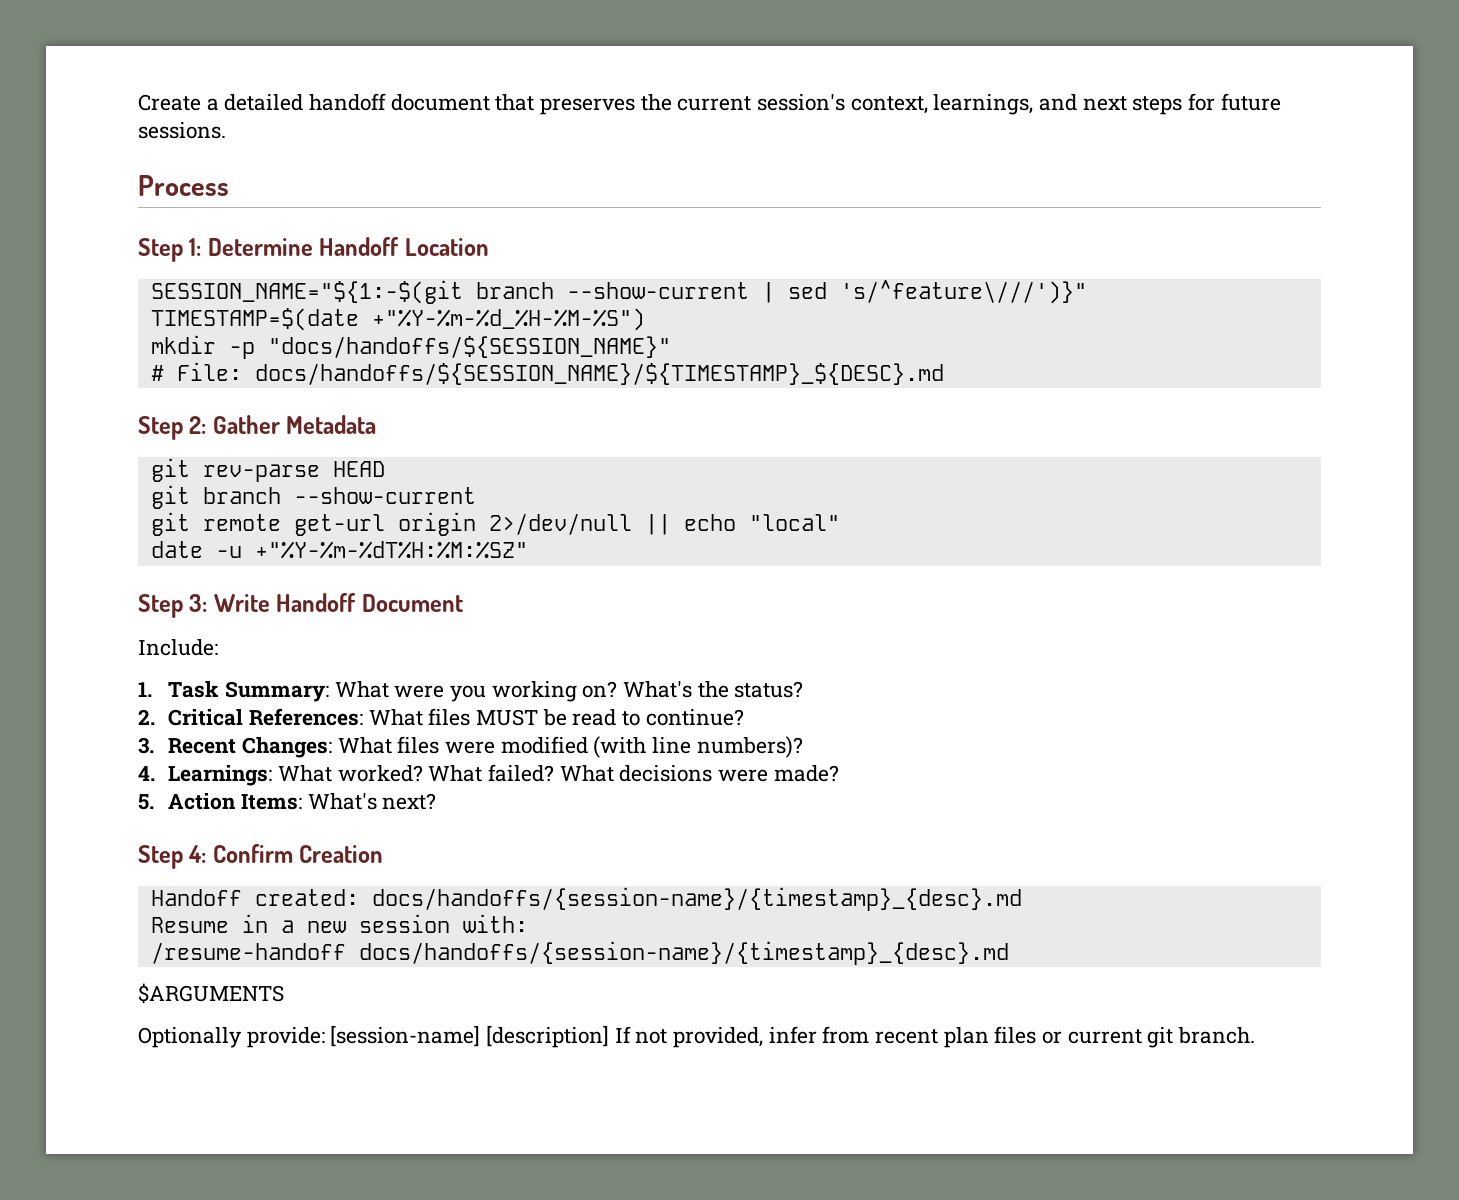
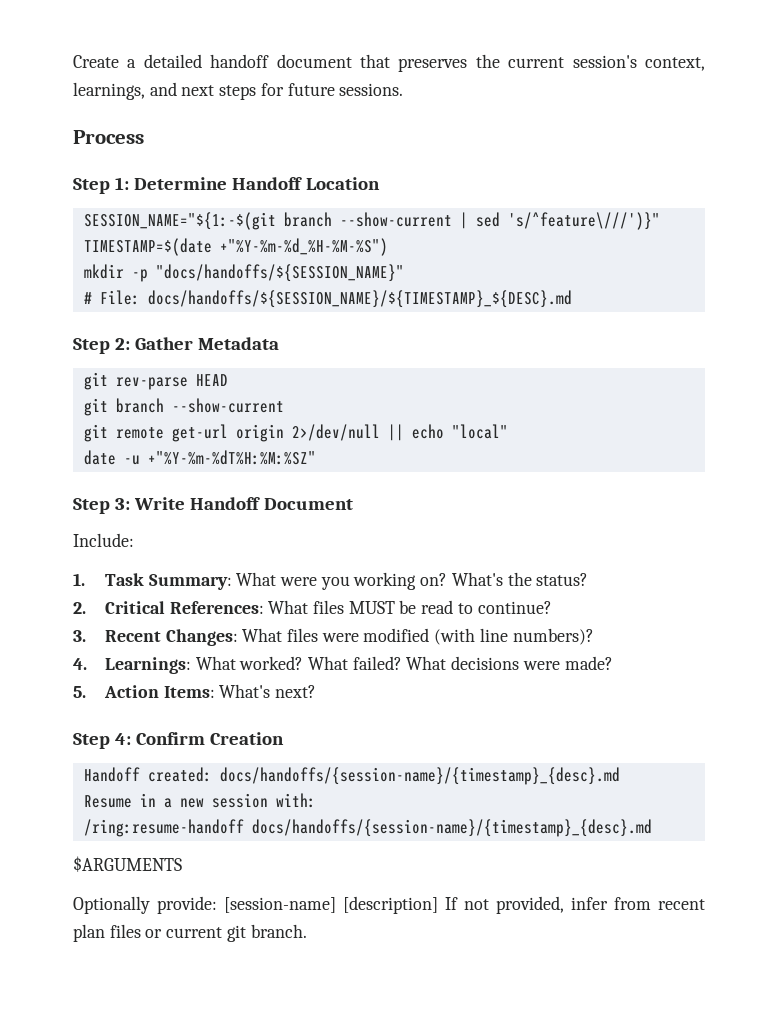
- /resume-handoff docs/handoffs/{session-name}/{timestamp}_{desc}.md
+ /ring:resume-handoff docs/handoffs/{session-name}/{timestamp}_{desc}.md

